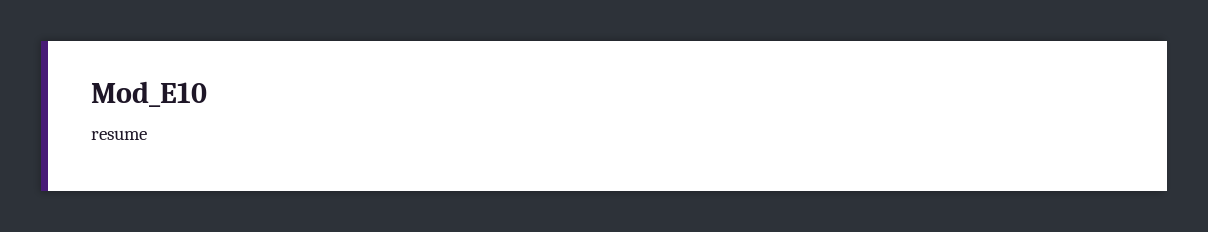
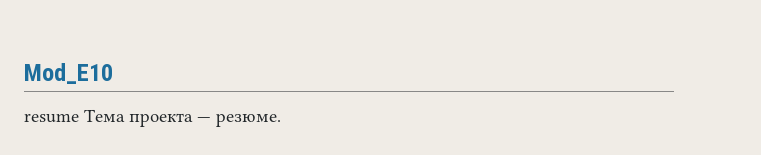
- resume
+ resume Тема проекта — резюме.

